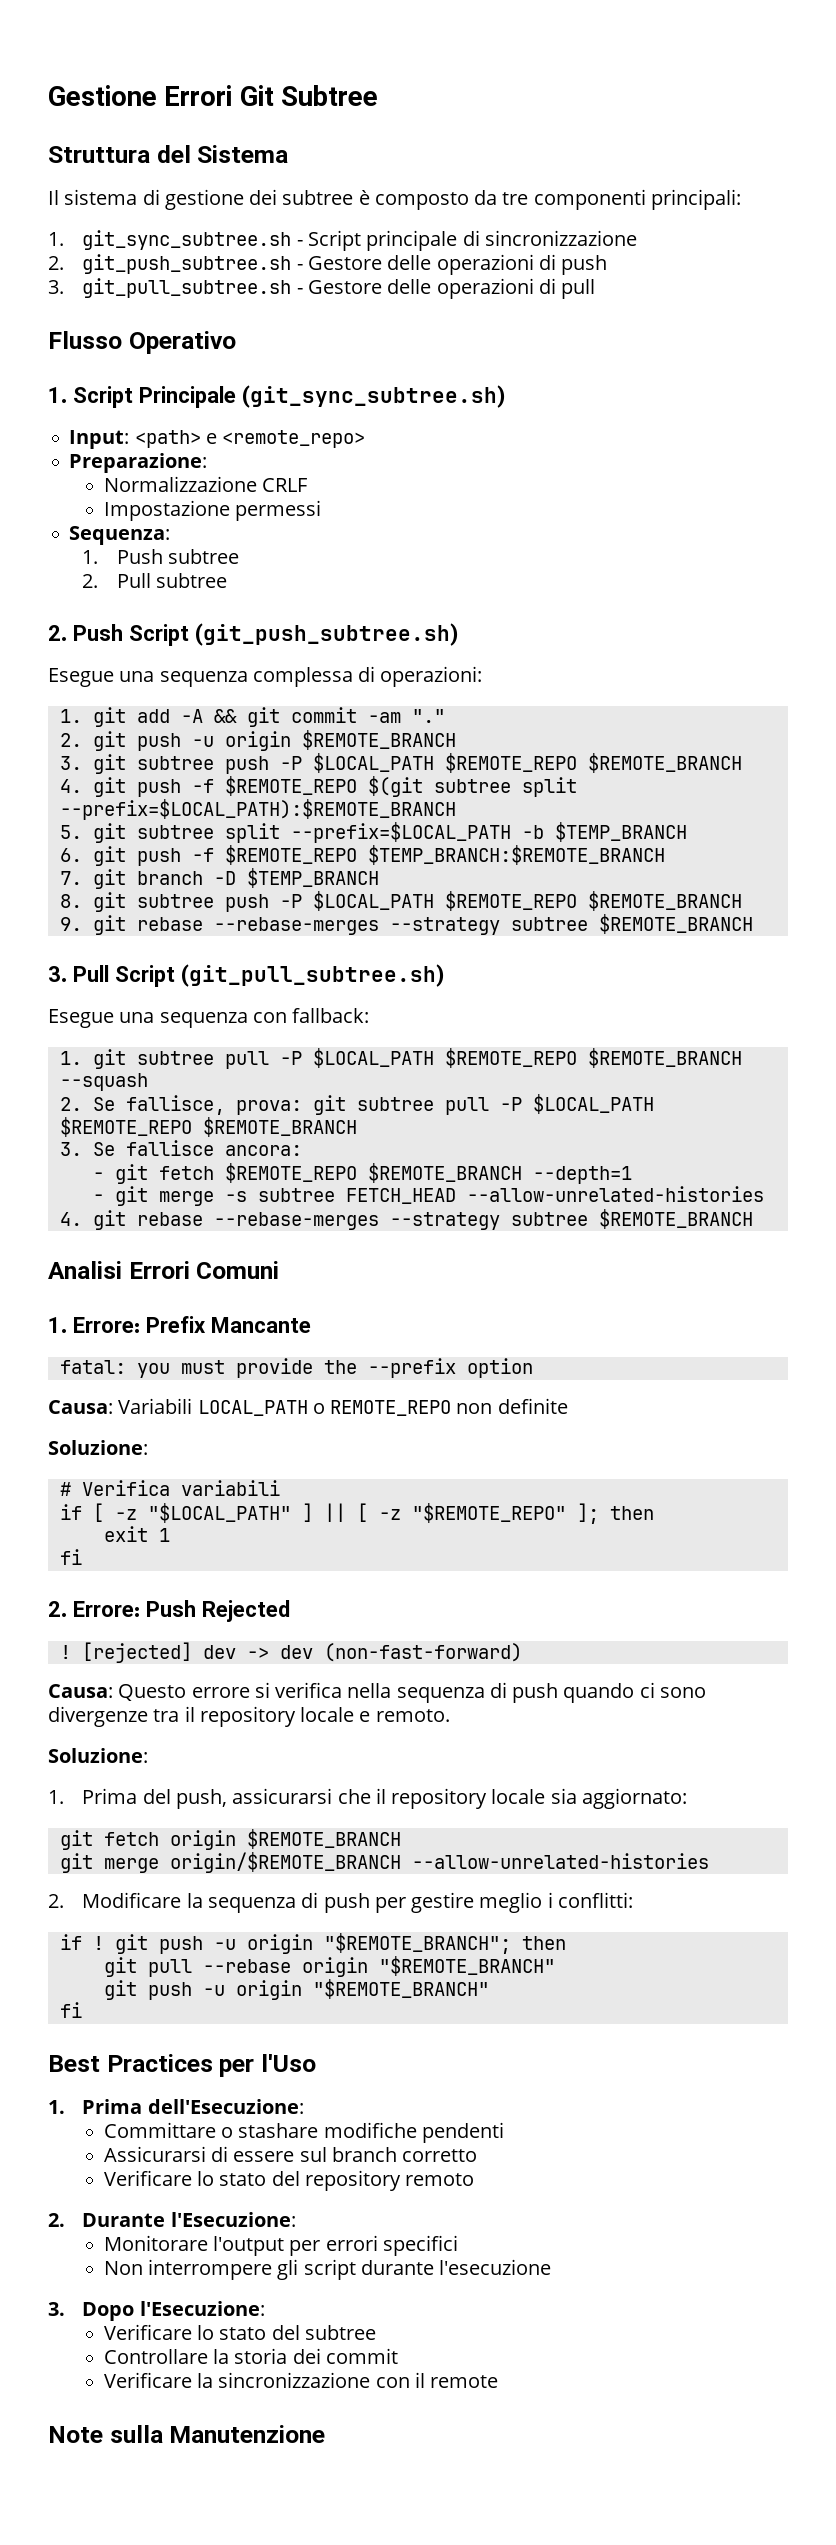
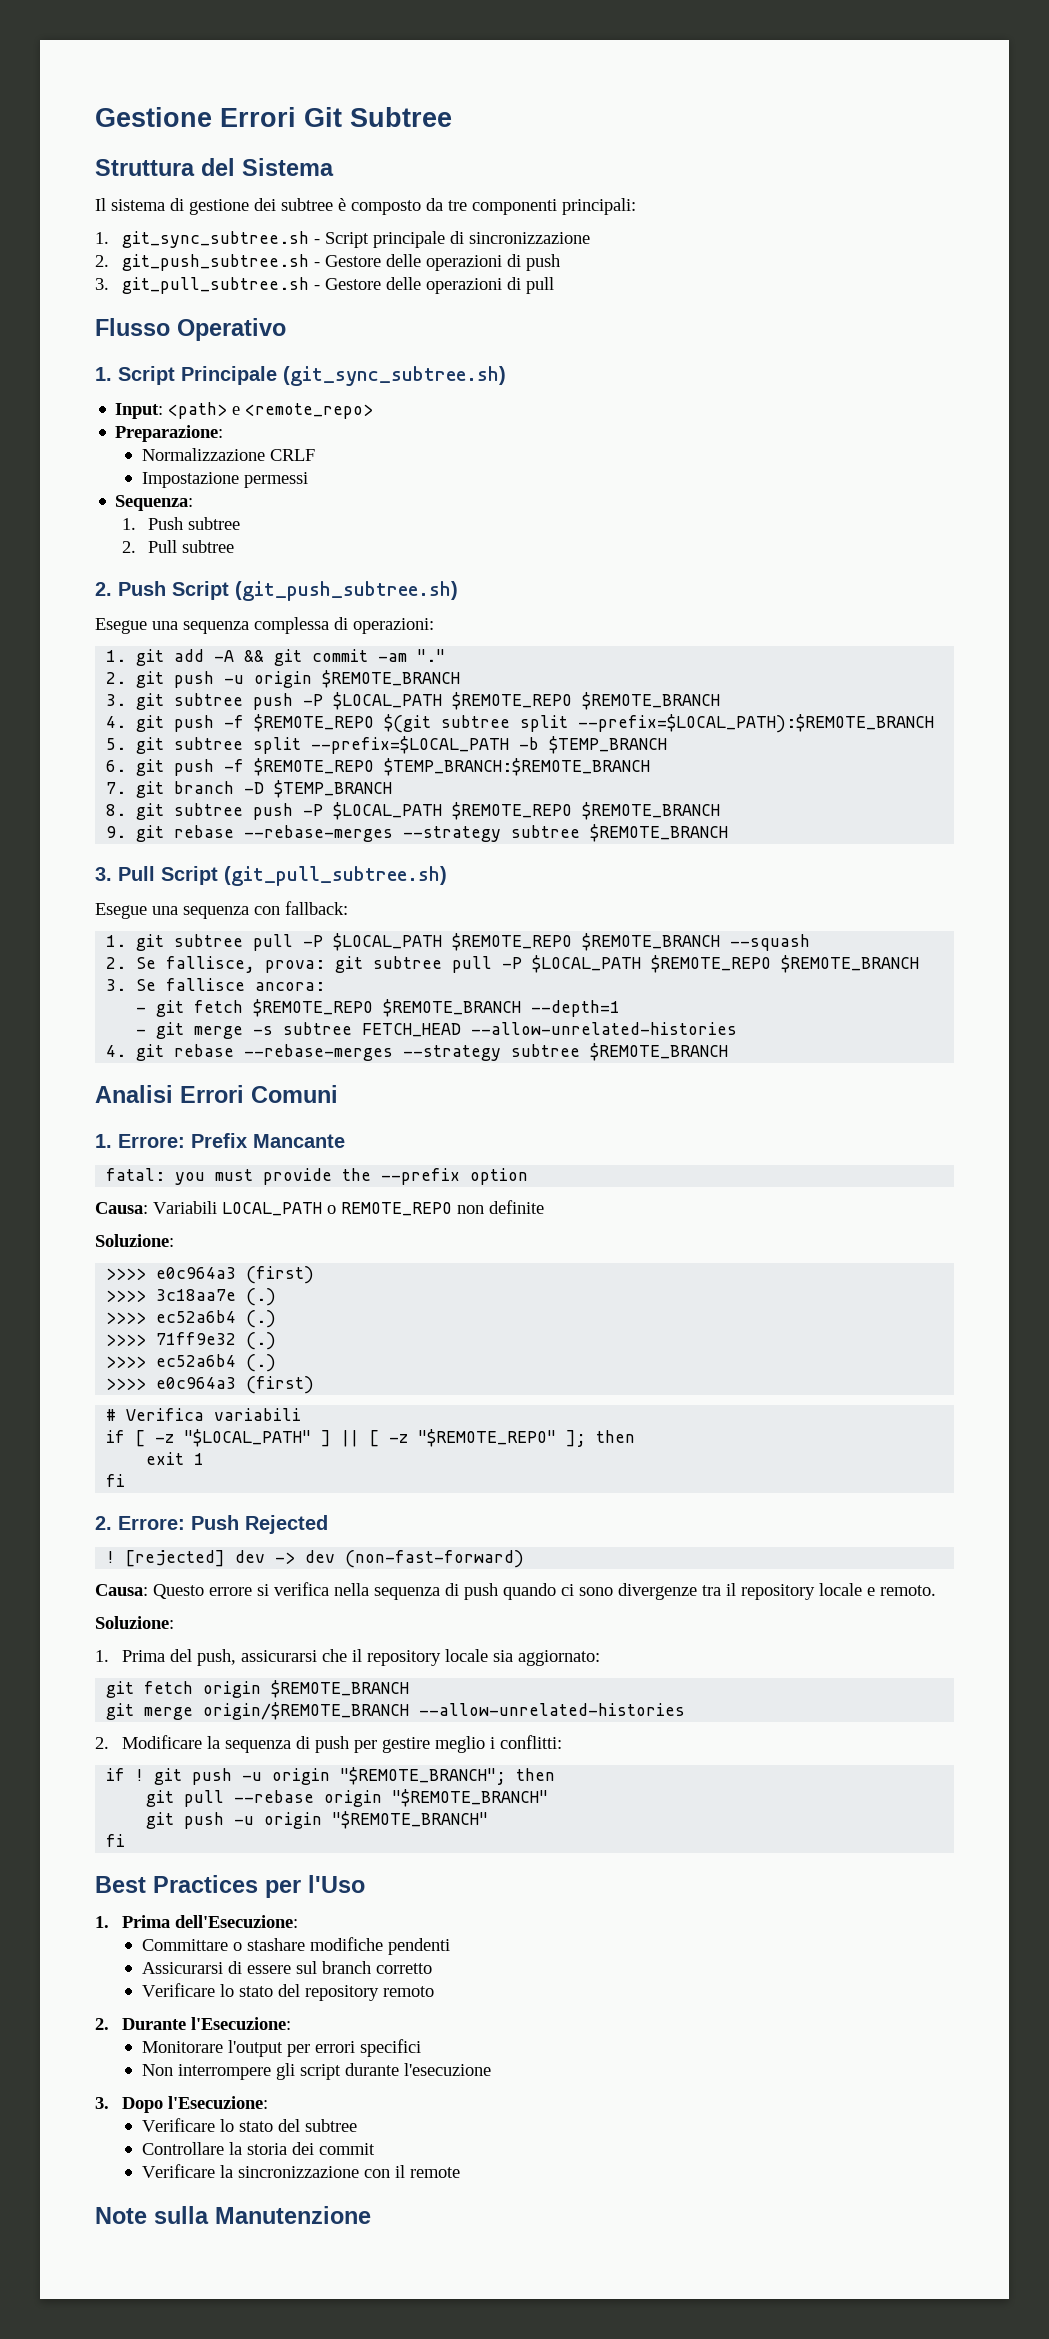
  Causa: Variabili LOCAL_PATH o REMOTE_REPO non definite
  Soluzione:
+ >>>> e0c964a3 (first)
+ >>>> 3c18aa7e (.)
+ >>>> ec52a6b4 (.)
+ >>>> 71ff9e32 (.)
+ >>>> ec52a6b4 (.)
+ >>>> e0c964a3 (first)

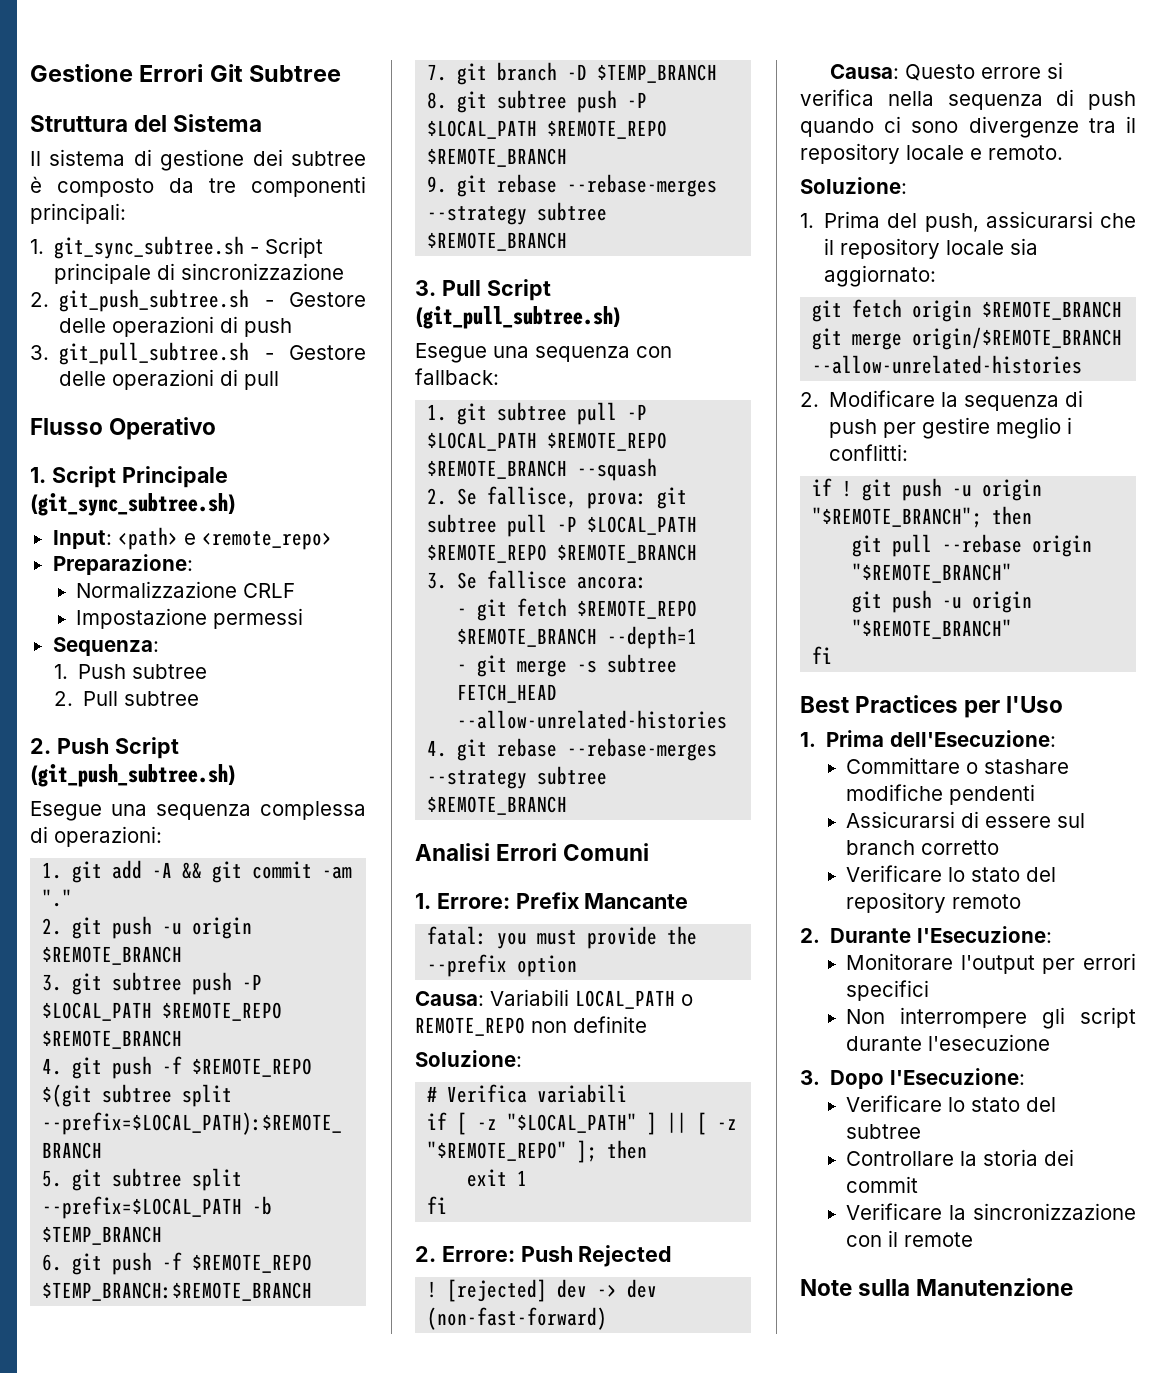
  Causa: Variabili LOCAL_PATH o REMOTE_REPO non definite
  Soluzione:
- >>>> e0c964a3 (first)
- >>>> 3c18aa7e (.)
- >>>> ec52a6b4 (.)
- >>>> 71ff9e32 (.)
- >>>> ec52a6b4 (.)
- >>>> e0c964a3 (first)

